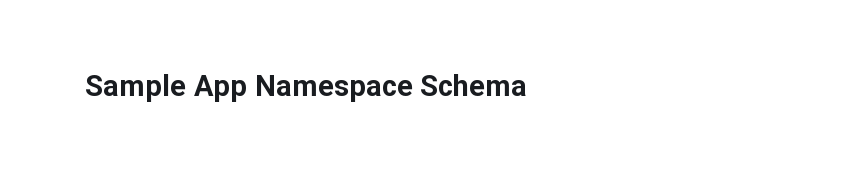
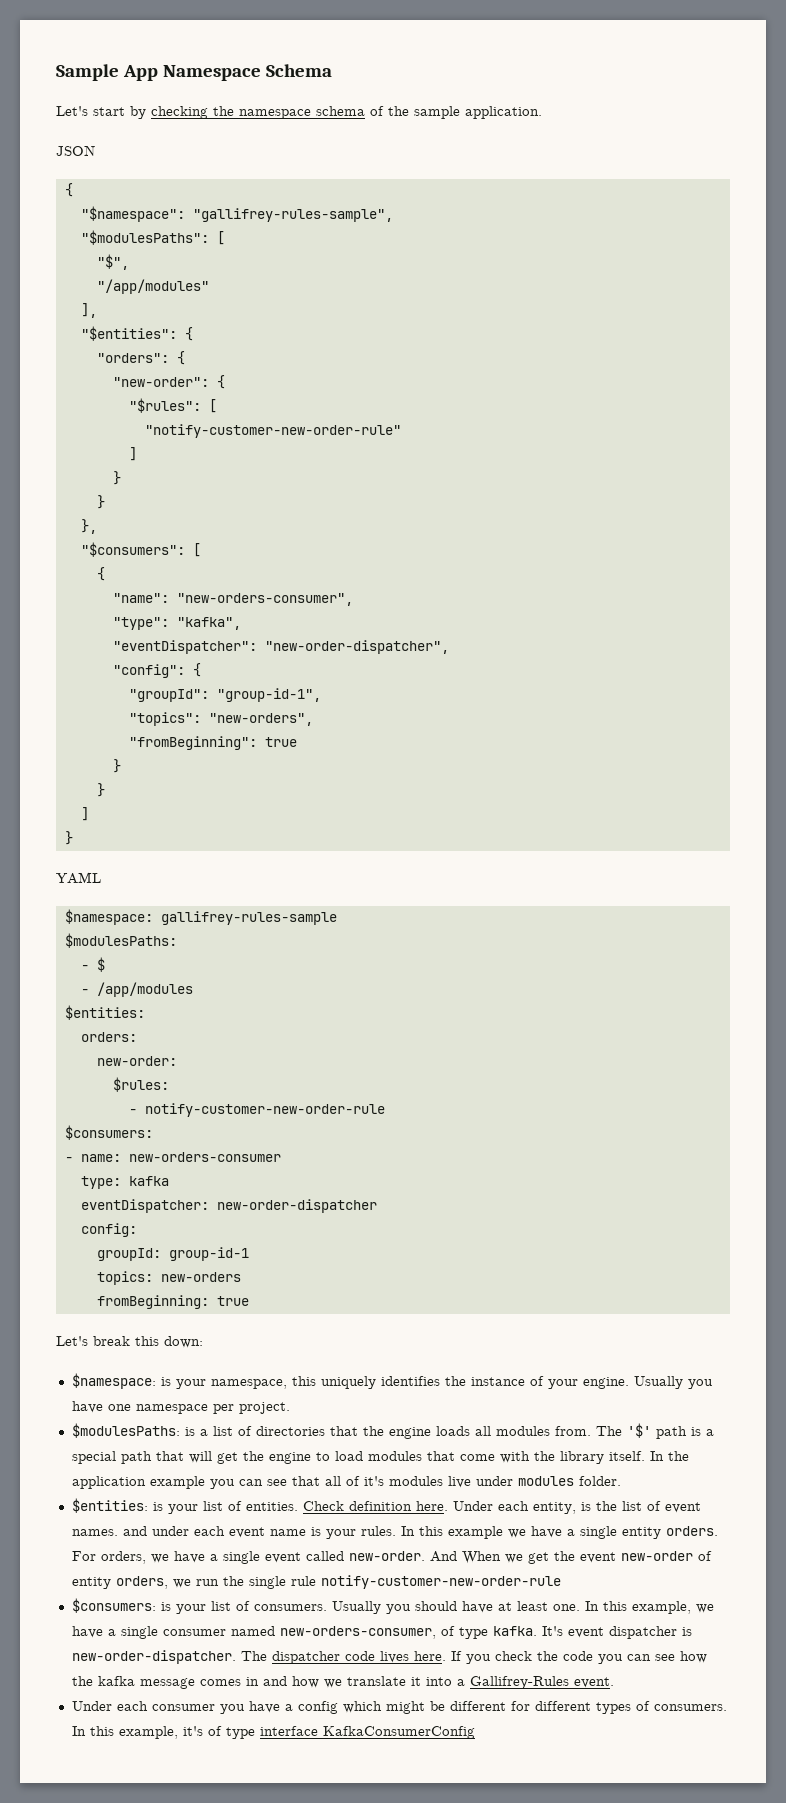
+ Let's start by checking the namespace schema of the sample application.
+ JSON
+ {
+ "$namespace": "gallifrey-rules-sample",
+ "$modulesPaths": [
+ "$",
+ "/app/modules"
+ ],
+ "$entities": {
+ "orders": {
+ "new-order": {
+ "$rules": [
+ "notify-customer-new-order-rule"
+ ]
+ }
+ }
+ },
+ "$consumers": [
+ {
+ "name": "new-orders-consumer",
+ "type": "kafka",
+ "eventDispatcher": "new-order-dispatcher",
+ "config": {
+ "groupId": "group-id-1",
+ "topics": "new-orders",
+ "fromBeginning": true
+ }
+ }
+ ]
+ }
+ YAML
+ $namespace: gallifrey-rules-sample
+ $modulesPaths:
+ - $
+ - /app/modules
+ $entities:
+ orders:
+ new-order:
+ $rules:
+ - notify-customer-new-order-rule
+ $consumers:
+ - name: new-orders-consumer
+ type: kafka
+ eventDispatcher: new-order-dispatcher
+ config:
+ groupId: group-id-1
+ topics: new-orders
+ fromBeginning: true
+ Let's break this down:
+ $namespace: is your namespace, this uniquely identifies the instance of your engine. Usually you have one namespace per project.
+ $modulesPaths: is a list of directories that the engine loads all modules from. The '$' path is a special path that will get the engine to load modules that come with the library itself. In the application example you can see that all of it's modules live under modules folder.
+ $entities: is your list of entities. Check definition here. Under each entity, is the list of event names. and under each event name is your rules. In this example we have a single entity orders. For orders, we have a single event called new-order. And When we get the event new-order of entity orders, we run the single rule notify-customer-new-order-rule
+ $consumers: is your list of consumers. Usually you should have at least one. In this example, we have a single consumer named new-orders-consumer, of type kafka. It's event dispatcher is new-order-dispatcher. The dispatcher code lives here. If you check the code you can see how the kafka message comes in and how we translate it into a Gallifrey-Rules event.
+ Under each consumer you have a config which might be different for different types of consumers. In this example, it's of type interface KafkaConsumerConfig

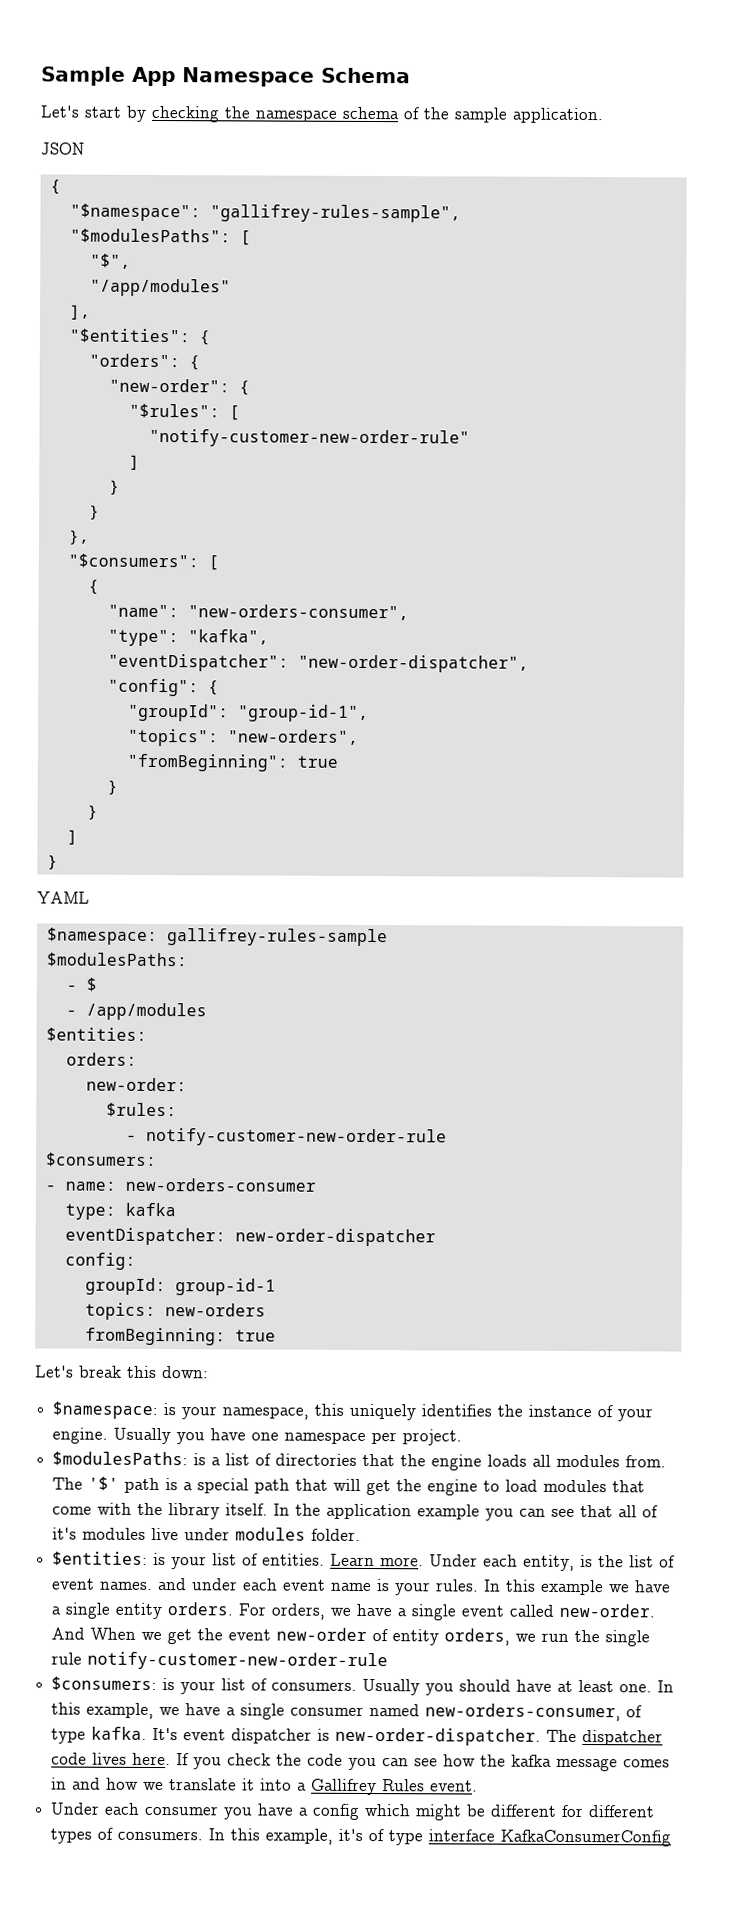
- Check definition here.
+ Learn more.
- If you check the code you can see how the kafka message comes in and how we translate it into a Gallifrey-Rules event.
+ If you check the code you can see how the kafka message comes in and how we translate it into a Gallifrey Rules event.

